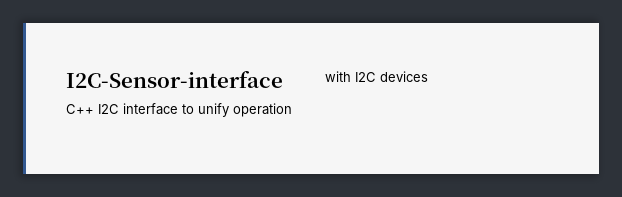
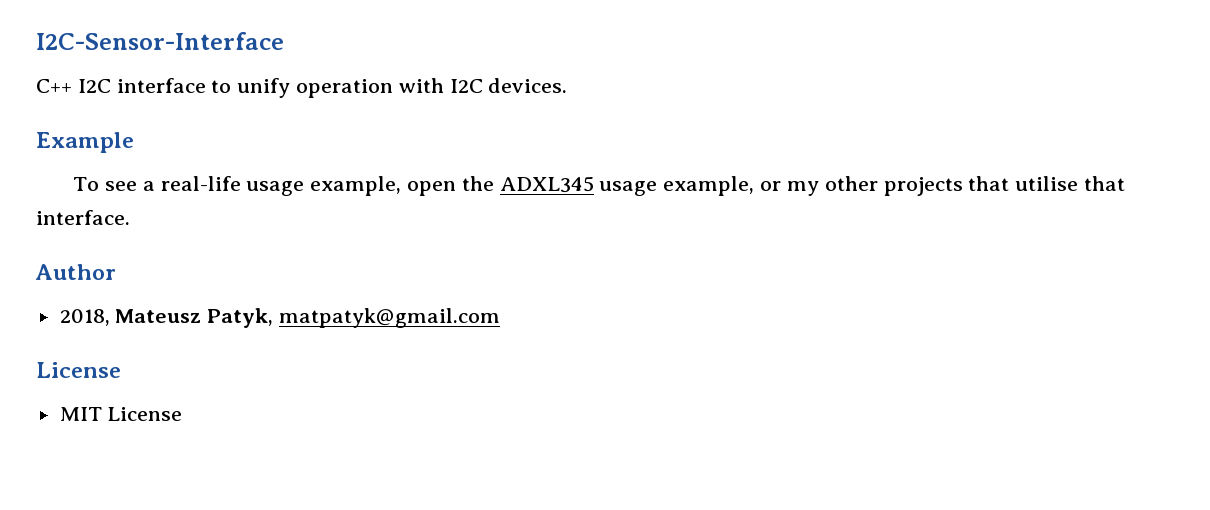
- I2C-Sensor-interface
+ I2C-Sensor-Interface
- C++ I2C interface to unify operation with I2C devices
+ C++ I2C interface to unify operation with I2C devices.
+ Example
+ To see a real-life usage example, open the ADXL345 usage example, or my other projects that utilise that interface.
+ Author
+ 2018, Mateusz Patyk, matpatyk@gmail.com
+ License
+ MIT License

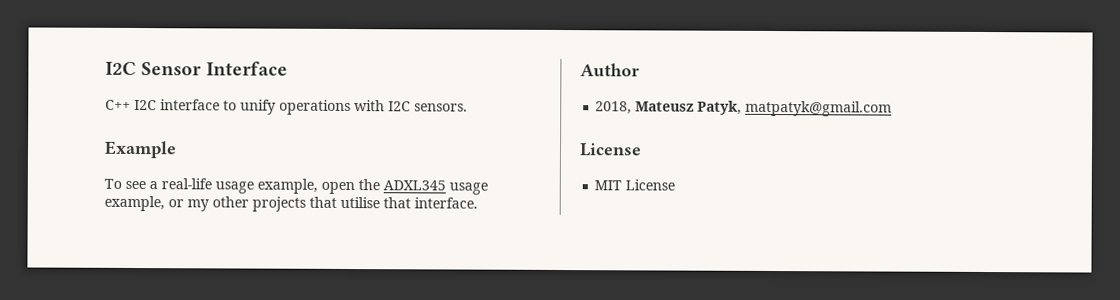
- I2C-Sensor-Interface
+ I2C Sensor Interface
- C++ I2C interface to unify operation with I2C devices.
+ C++ I2C interface to unify operations with I2C sensors.

